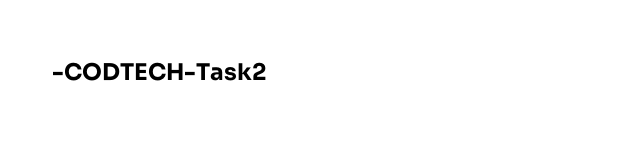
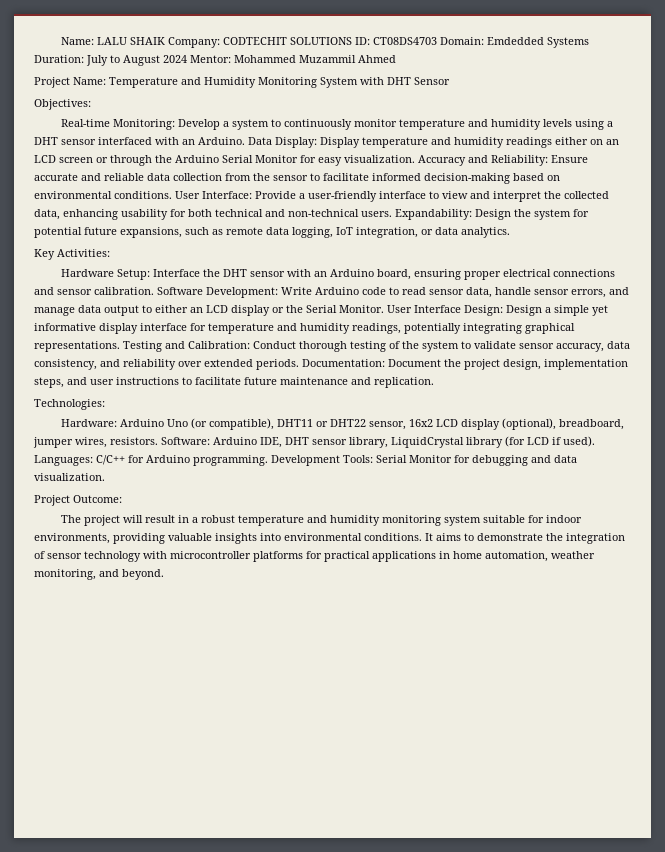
- -CODTECH-Task2
+ Name: LALU SHAIK Company: CODTECHIT SOLUTIONS ID: CT08DS4703 Domain: Emdedded Systems Duration: July to August 2024 Mentor: Mohammed Muzammil Ahmed
+ Project Name: Temperature and Humidity Monitoring System with DHT Sensor
+ Objectives:
+ Real-time Monitoring: Develop a system to continuously monitor temperature and humidity levels using a DHT sensor interfaced with an Arduino. Data Display: Display temperature and humidity readings either on an LCD screen or through the Arduino Serial Monitor for easy visualization. Accuracy and Reliability: Ensure accurate and reliable data collection from the sensor to facilitate informed decision-making based on environmental conditions. User Interface: Provide a user-friendly interface to view and interpret the collected data, enhancing usability for both technical and non-technical users. Expandability: Design the system for potential future expansions, such as remote data logging, IoT integration, or data analytics.
+ Key Activities:
+ Hardware Setup: Interface the DHT sensor with an Arduino board, ensuring proper electrical connections and sensor calibration. Software Development: Write Arduino code to read sensor data, handle sensor errors, and manage data output to either an LCD display or the Serial Monitor. User Interface Design: Design a simple yet informative display interface for temperature and humidity readings, potentially integrating graphical representations. Testing and Calibration: Conduct thorough testing of the system to validate sensor accuracy, data consistency, and reliability over extended periods. Documentation: Document the project design, implementation steps, and user instructions to facilitate future maintenance and replication.
+ Technologies:
+ Hardware: Arduino Uno (or compatible), DHT11 or DHT22 sensor, 16x2 LCD display (optional), breadboard, jumper wires, resistors. Software: Arduino IDE, DHT sensor library, LiquidCrystal library (for LCD if used). Languages: C/C++ for Arduino programming. Development Tools: Serial Monitor for debugging and data visualization.
+ Project Outcome:
+ The project will result in a robust temperature and humidity monitoring system suitable for indoor environments, providing valuable insights into environmental conditions. It aims to demonstrate the integration of sensor technology with microcontroller platforms for practical applications in home automation, weather monitoring, and beyond.

